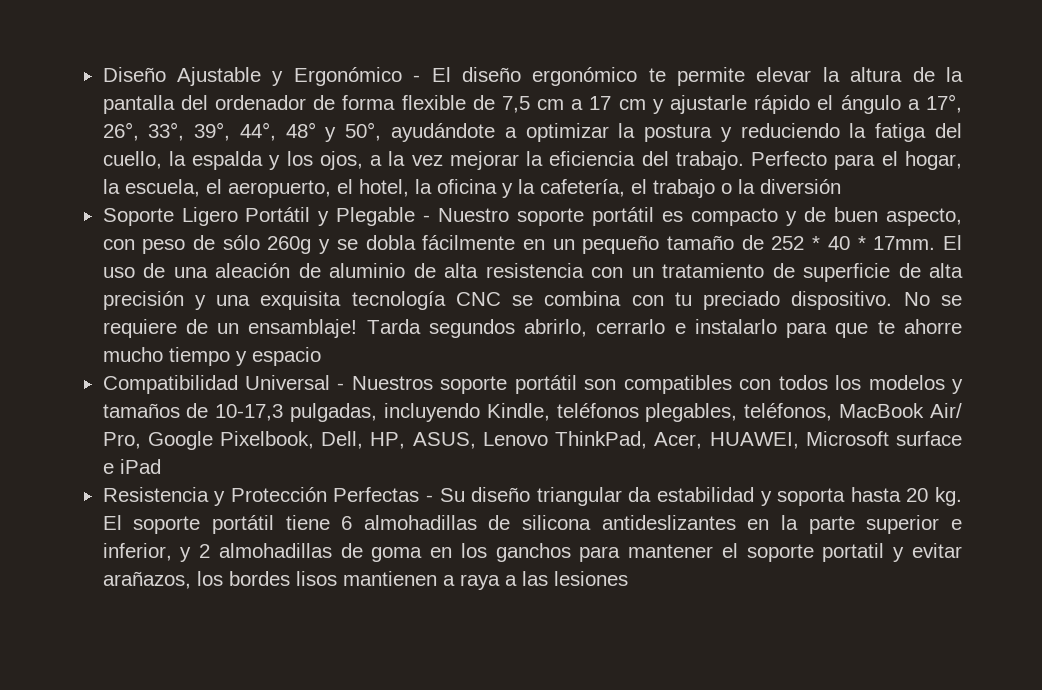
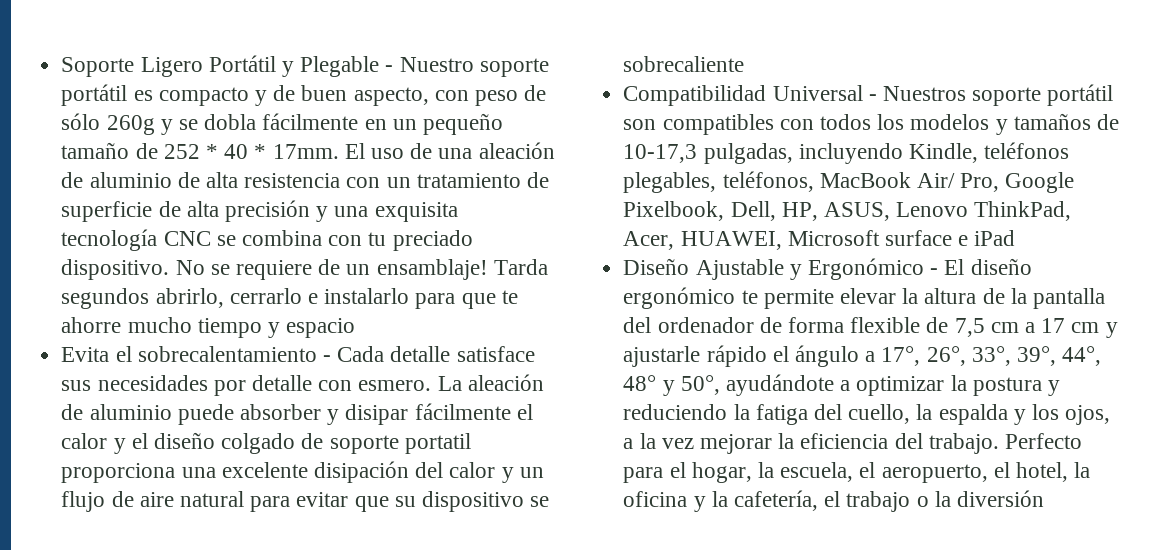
+ Soporte Ligero Portátil y Plegable - Nuestro soporte portátil es compacto y de buen aspecto, con peso de sólo 260g y se dobla fácilmente en un pequeño tamaño de 252 * 40 * 17mm. El uso de una aleación de aluminio de alta resistencia con un tratamiento de superficie de alta precisión y una exquisita tecnología CNC se combina con tu preciado dispositivo. No se requiere de un ensamblaje! Tarda segundos abrirlo, cerrarlo e instalarlo para que te ahorre mucho tiempo y espacio
+ Evita el sobrecalentamiento - Cada detalle satisface sus necesidades por detalle con esmero. La aleación de aluminio puede absorber y disipar fácilmente el calor y el diseño colgado de soporte portatil proporciona una excelente disipación del calor y un flujo de aire natural para evitar que su dispositivo se sobrecaliente
+ Compatibilidad Universal - Nuestros soporte portátil son compatibles con todos los modelos y tamaños de 10-17,3 pulgadas, incluyendo Kindle, teléfonos plegables, teléfonos, MacBook Air/ Pro, Google Pixelbook, Dell, HP, ASUS, Lenovo ThinkPad, Acer, HUAWEI, Microsoft surface e iPad
- Soporte Ligero Portátil y Plegable - Nuestro soporte portátil es compacto y de buen aspecto, con peso de sólo 260g y se dobla fácilmente en un pequeño tamaño de 252 * 40 * 17mm. El uso de una aleación de aluminio de alta resistencia con un tratamiento de superficie de alta precisión y una exquisita tecnología CNC se combina con tu preciado dispositivo. No se requiere de un ensamblaje! Tarda segundos abrirlo, cerrarlo e instalarlo para que te ahorre mucho tiempo y espacio
- Compatibilidad Universal - Nuestros soporte portátil son compatibles con todos los modelos y tamaños de 10-17,3 pulgadas, incluyendo Kindle, teléfonos plegables, teléfonos, MacBook Air/ Pro, Google Pixelbook, Dell, HP, ASUS, Lenovo ThinkPad, Acer, HUAWEI, Microsoft surface e iPad
- Resistencia y Protección Perfectas - Su diseño triangular da estabilidad y soporta hasta 20 kg. El soporte portátil tiene 6 almohadillas de silicona antideslizantes en la parte superior e inferior, y 2 almohadillas de goma en los ganchos para mantener el soporte portatil y evitar arañazos, los bordes lisos mantienen a raya a las lesiones

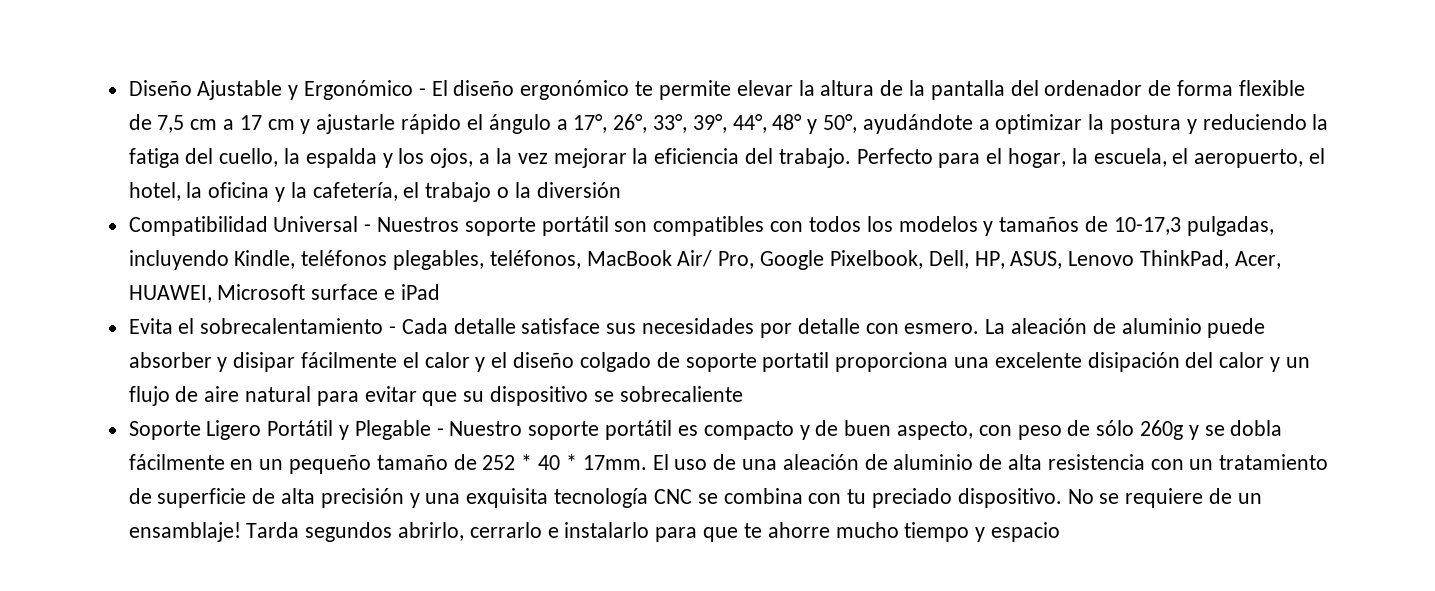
- Soporte Ligero Portátil y Plegable - Nuestro soporte portátil es compacto y de buen aspecto, con peso de sólo 260g y se dobla fácilmente en un pequeño tamaño de 252 * 40 * 17mm. El uso de una aleación de aluminio de alta resistencia con un tratamiento de superficie de alta precisión y una exquisita tecnología CNC se combina con tu preciado dispositivo. No se requiere de un ensamblaje! Tarda segundos abrirlo, cerrarlo e instalarlo para que te ahorre mucho tiempo y espacio
- Evita el sobrecalentamiento - Cada detalle satisface sus necesidades por detalle con esmero. La aleación de aluminio puede absorber y disipar fácilmente el calor y el diseño colgado de soporte portatil proporciona una excelente disipación del calor y un flujo de aire natural para evitar que su dispositivo se sobrecaliente
- Compatibilidad Universal - Nuestros soporte portátil son compatibles con todos los modelos y tamaños de 10-17,3 pulgadas, incluyendo Kindle, teléfonos plegables, teléfonos, MacBook Air/ Pro, Google Pixelbook, Dell, HP, ASUS, Lenovo ThinkPad, Acer, HUAWEI, Microsoft surface e iPad
+ Compatibilidad Universal - Nuestros soporte portátil son compatibles con todos los modelos y tamaños de 10-17,3 pulgadas, incluyendo Kindle, teléfonos plegables, teléfonos, MacBook Air/ Pro, Google Pixelbook, Dell, HP, ASUS, Lenovo ThinkPad, Acer, HUAWEI, Microsoft surface e iPad
+ Evita el sobrecalentamiento - Cada detalle satisface sus necesidades por detalle con esmero. La aleación de aluminio puede absorber y disipar fácilmente el calor y el diseño colgado de soporte portatil proporciona una excelente disipación del calor y un flujo de aire natural para evitar que su dispositivo se sobrecaliente
+ Soporte Ligero Portátil y Plegable - Nuestro soporte portátil es compacto y de buen aspecto, con peso de sólo 260g y se dobla fácilmente en un pequeño tamaño de 252 * 40 * 17mm. El uso de una aleación de aluminio de alta resistencia con un tratamiento de superficie de alta precisión y una exquisita tecnología CNC se combina con tu preciado dispositivo. No se requiere de un ensamblaje! Tarda segundos abrirlo, cerrarlo e instalarlo para que te ahorre mucho tiempo y espacio

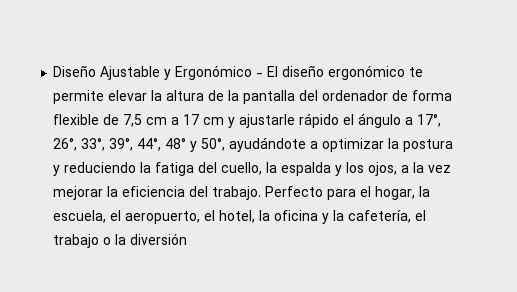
- Compatibilidad Universal - Nuestros soporte portátil son compatibles con todos los modelos y tamaños de 10-17,3 pulgadas, incluyendo Kindle, teléfonos plegables, teléfonos, MacBook Air/ Pro, Google Pixelbook, Dell, HP, ASUS, Lenovo ThinkPad, Acer, HUAWEI, Microsoft surface e iPad
- Evita el sobrecalentamiento - Cada detalle satisface sus necesidades por detalle con esmero. La aleación de aluminio puede absorber y disipar fácilmente el calor y el diseño colgado de soporte portatil proporciona una excelente disipación del calor y un flujo de aire natural para evitar que su dispositivo se sobrecaliente
- Soporte Ligero Portátil y Plegable - Nuestro soporte portátil es compacto y de buen aspecto, con peso de sólo 260g y se dobla fácilmente en un pequeño tamaño de 252 * 40 * 17mm. El uso de una aleación de aluminio de alta resistencia con un tratamiento de superficie de alta precisión y una exquisita tecnología CNC se combina con tu preciado dispositivo. No se requiere de un ensamblaje! Tarda segundos abrirlo, cerrarlo e instalarlo para que te ahorre mucho tiempo y espacio

